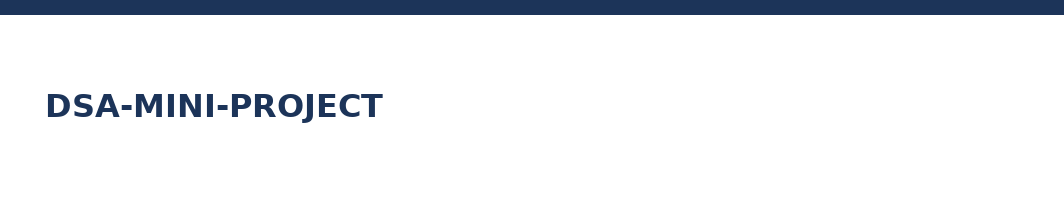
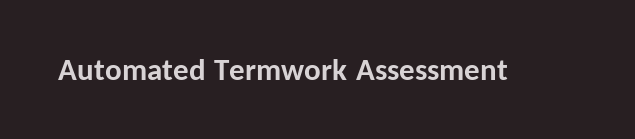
- DSA-MINI-PROJECT
+ Automated Termwork Assessment

